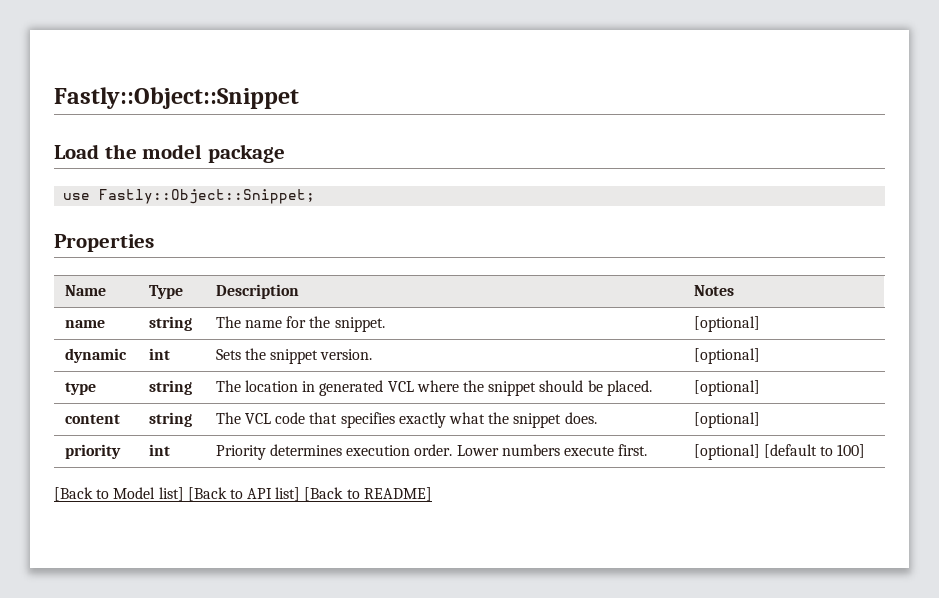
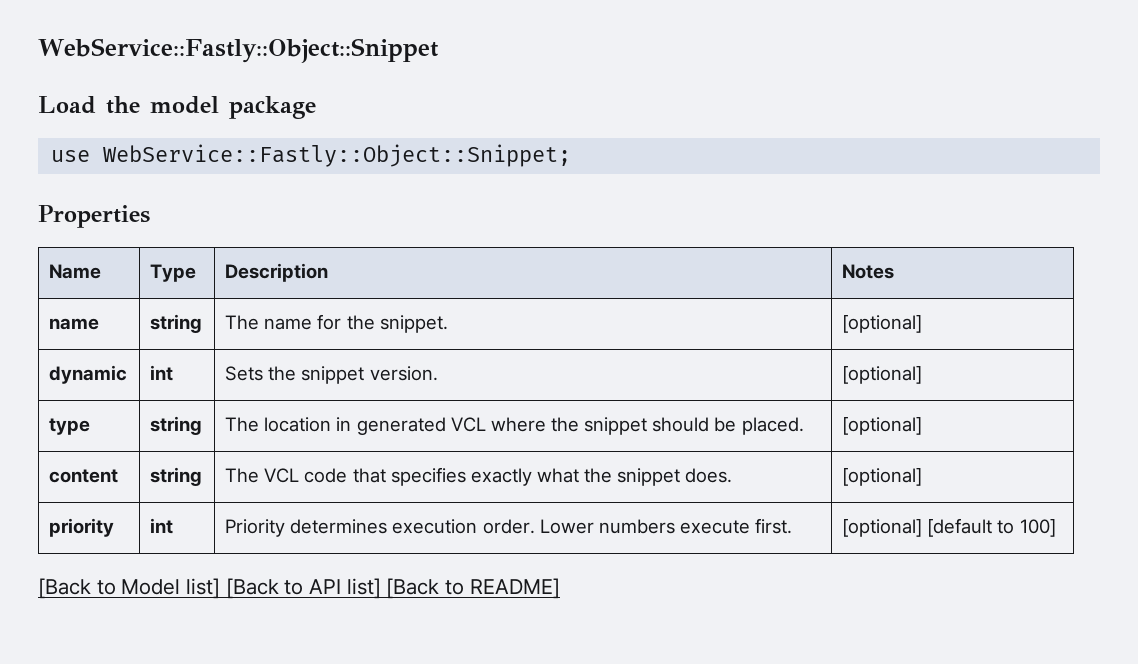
- Fastly::Object::Snippet
+ WebService::Fastly::Object::Snippet
- use Fastly::Object::Snippet;
+ use WebService::Fastly::Object::Snippet;

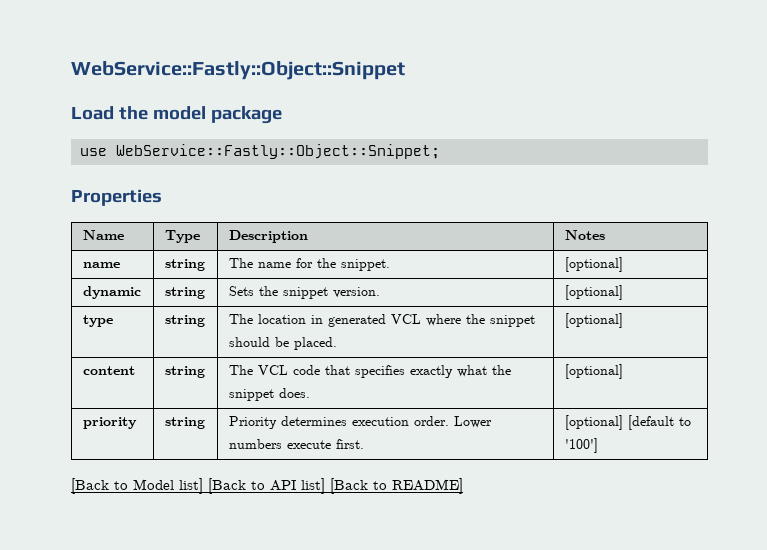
- dynamic | int | Sets the snippet version. | [optional]
+ dynamic | string | Sets the snippet version. | [optional]
- priority | int | Priority determines execution order. Lower numbers execute first. | [optional] [default to 100]
+ priority | string | Priority determines execution order. Lower numbers execute first. | [optional] [default to '100']

